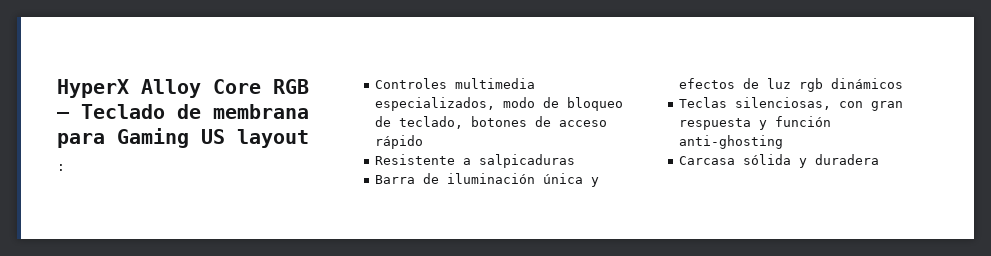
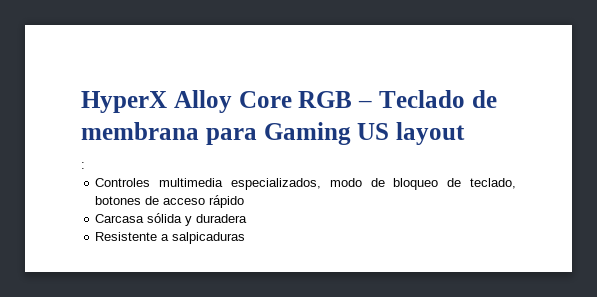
- Resistente a salpicaduras
- Barra de iluminación única y efectos de luz rgb dinámicos
- Teclas silenciosas, con gran respuesta y función anti-ghosting
+ Resistente a salpicaduras

